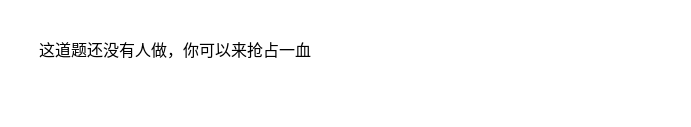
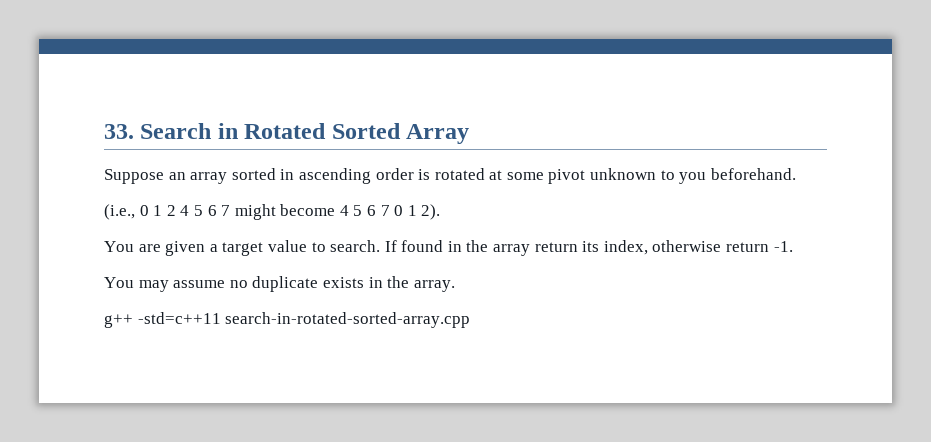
- 这道题还没有人做，你可以来抢占一血
+ 33. Search in Rotated Sorted Array
+ Suppose an array sorted in ascending order is rotated at some pivot unknown to you beforehand.
+ (i.e., 0 1 2 4 5 6 7 might become 4 5 6 7 0 1 2).
+ You are given a target value to search. If found in the array return its index, otherwise return -1.
+ You may assume no duplicate exists in the array.
+ g++ -std=c++11 search-in-rotated-sorted-array.cpp

